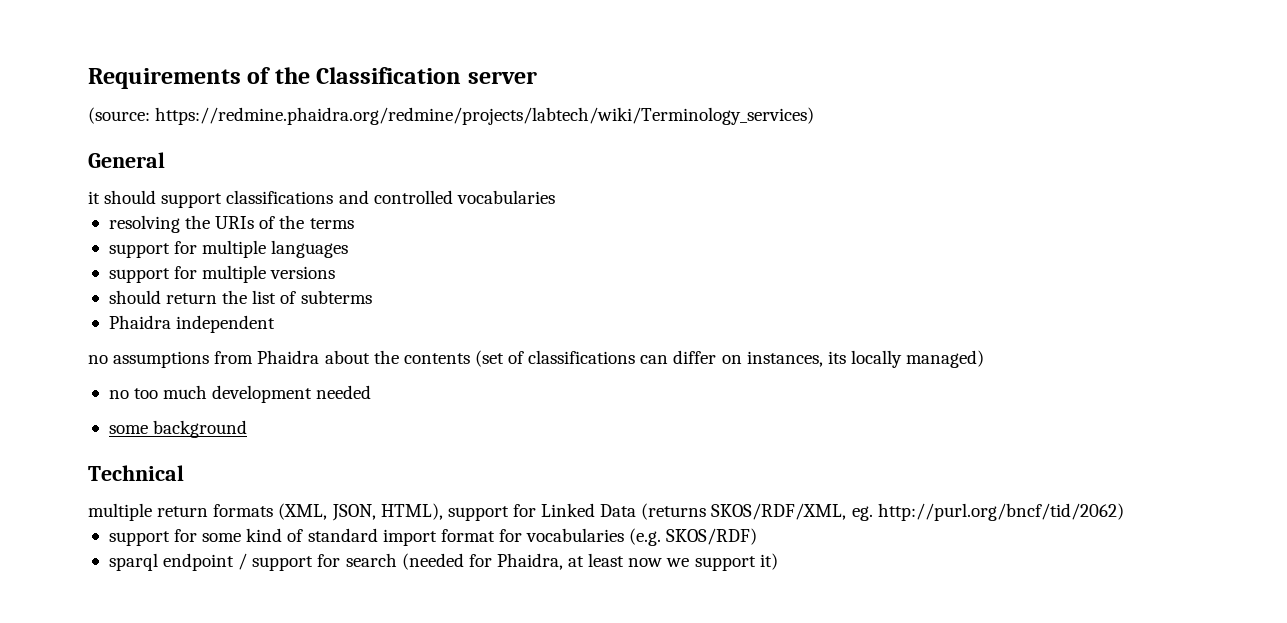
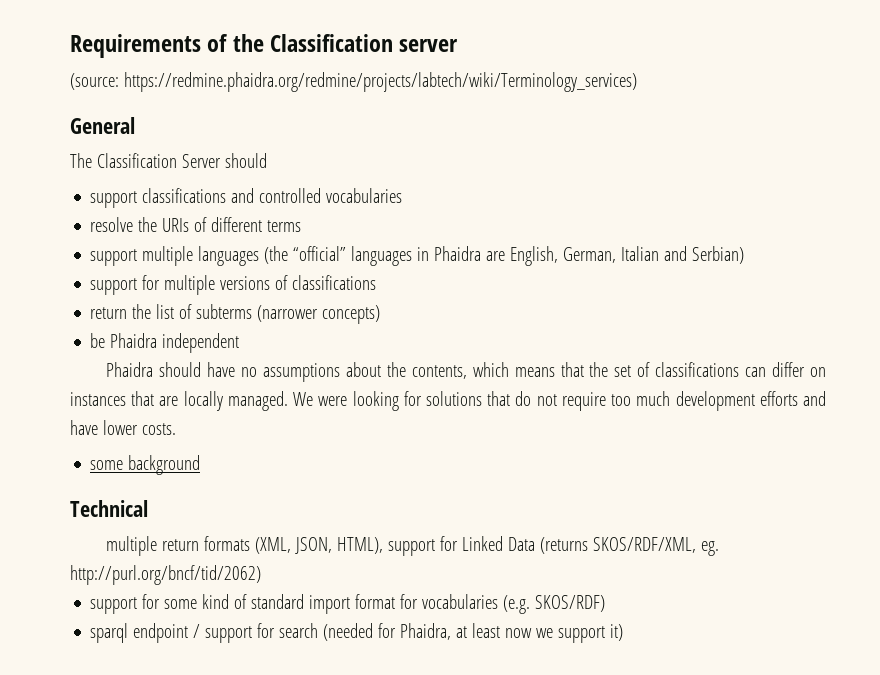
- it should support classifications and controlled vocabularies
+ The Classification Server should
+ support classifications and controlled vocabularies
- resolving the URIs of the terms
+ resolve the URIs of different terms
- support for multiple languages
+ support multiple languages (the “official” languages in Phaidra are English, German, Italian and Serbian)
- support for multiple versions
- should return the list of subterms
- Phaidra independent
+ support for multiple versions of classifications
+ return the list of subterms (narrower concepts)
+ be Phaidra independent
- no assumptions from Phaidra about the contents (set of classifications can differ on instances, its locally managed)
- no too much development needed
+ Phaidra should have no assumptions about the contents, which means that the set of classifications can differ on instances that are locally managed. We were looking for solutions that do not require too much development efforts and have lower costs.

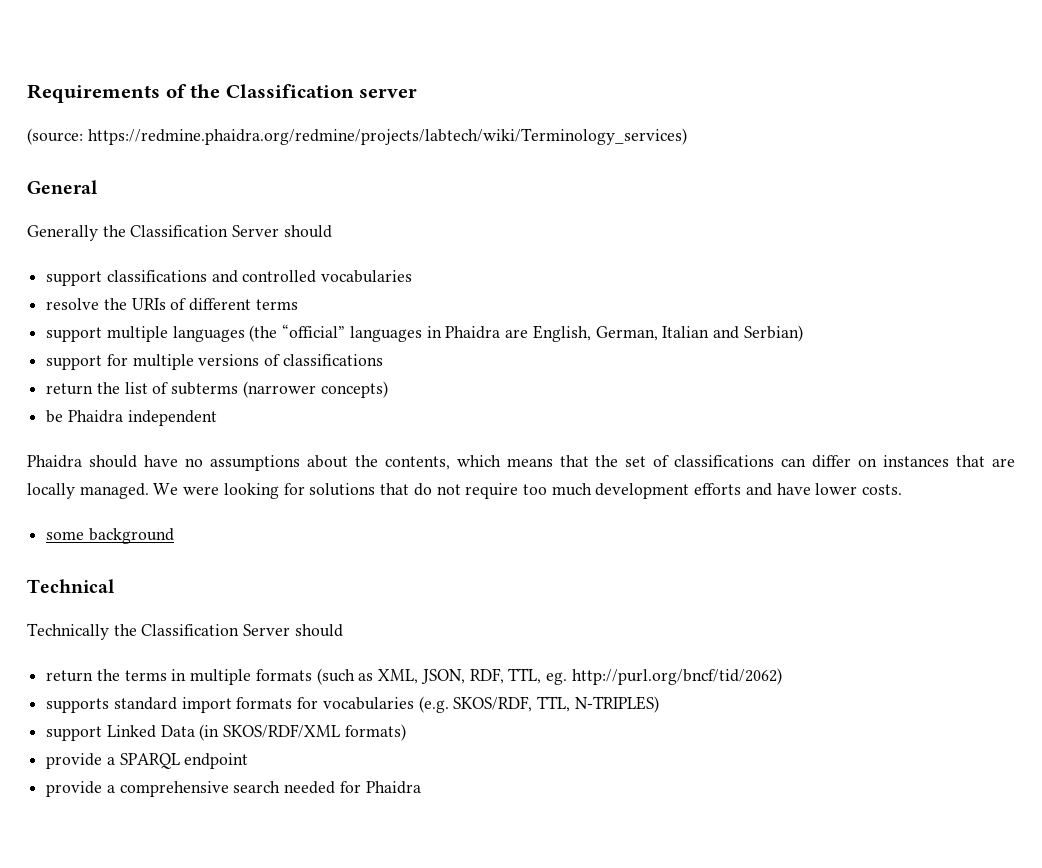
- The Classification Server should
+ Generally the Classification Server should
- multiple return formats (XML, JSON, HTML), support for Linked Data (returns SKOS/RDF/XML, eg. http://purl.org/bncf/tid/2062)
- support for some kind of standard import format for vocabularies (e.g. SKOS/RDF)
- sparql endpoint / support for search (needed for Phaidra, at least now we support it)
+ Technically the Classification Server should
+ return the terms in multiple formats (such as XML, JSON, RDF, TTL, eg. http://purl.org/bncf/tid/2062)
+ supports standard import formats for vocabularies (e.g. SKOS/RDF, TTL, N-TRIPLES)
+ support Linked Data (in SKOS/RDF/XML formats)
+ provide a SPARQL endpoint
+ provide a comprehensive search needed for Phaidra

